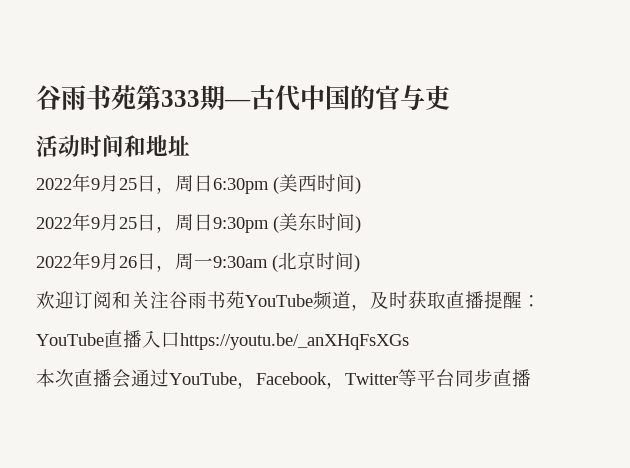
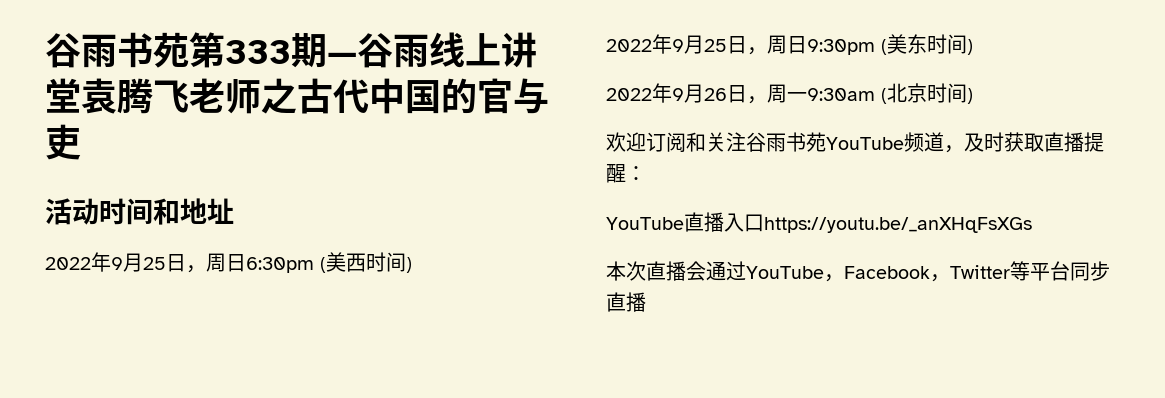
- 谷雨书苑第333期—古代中国的官与吏
+ 谷雨书苑第333期—谷雨线上讲堂袁腾飞老师之古代中国的官与吏

